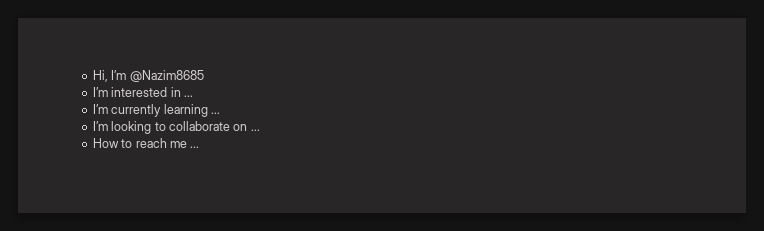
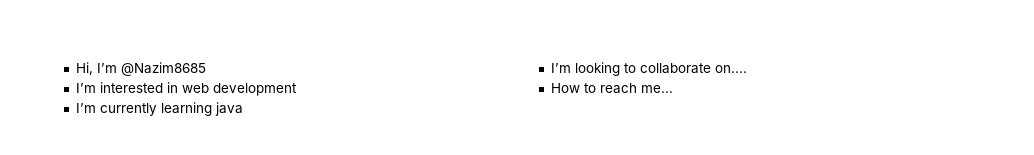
- I’m interested in ...
+ I’m interested in web development
- I’m currently learning ...
+ I’m currently learning java
- I’m looking to collaborate on ...
+ I’m looking to collaborate on....
- How to reach me ...
+ How to reach me...

